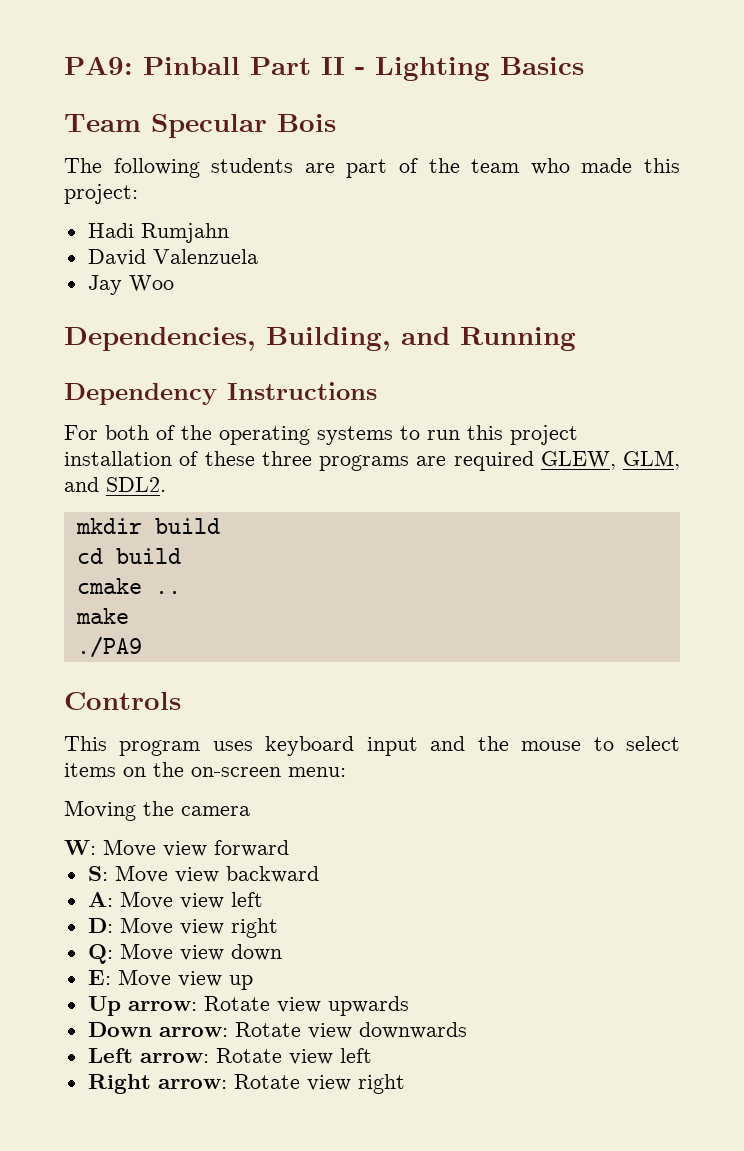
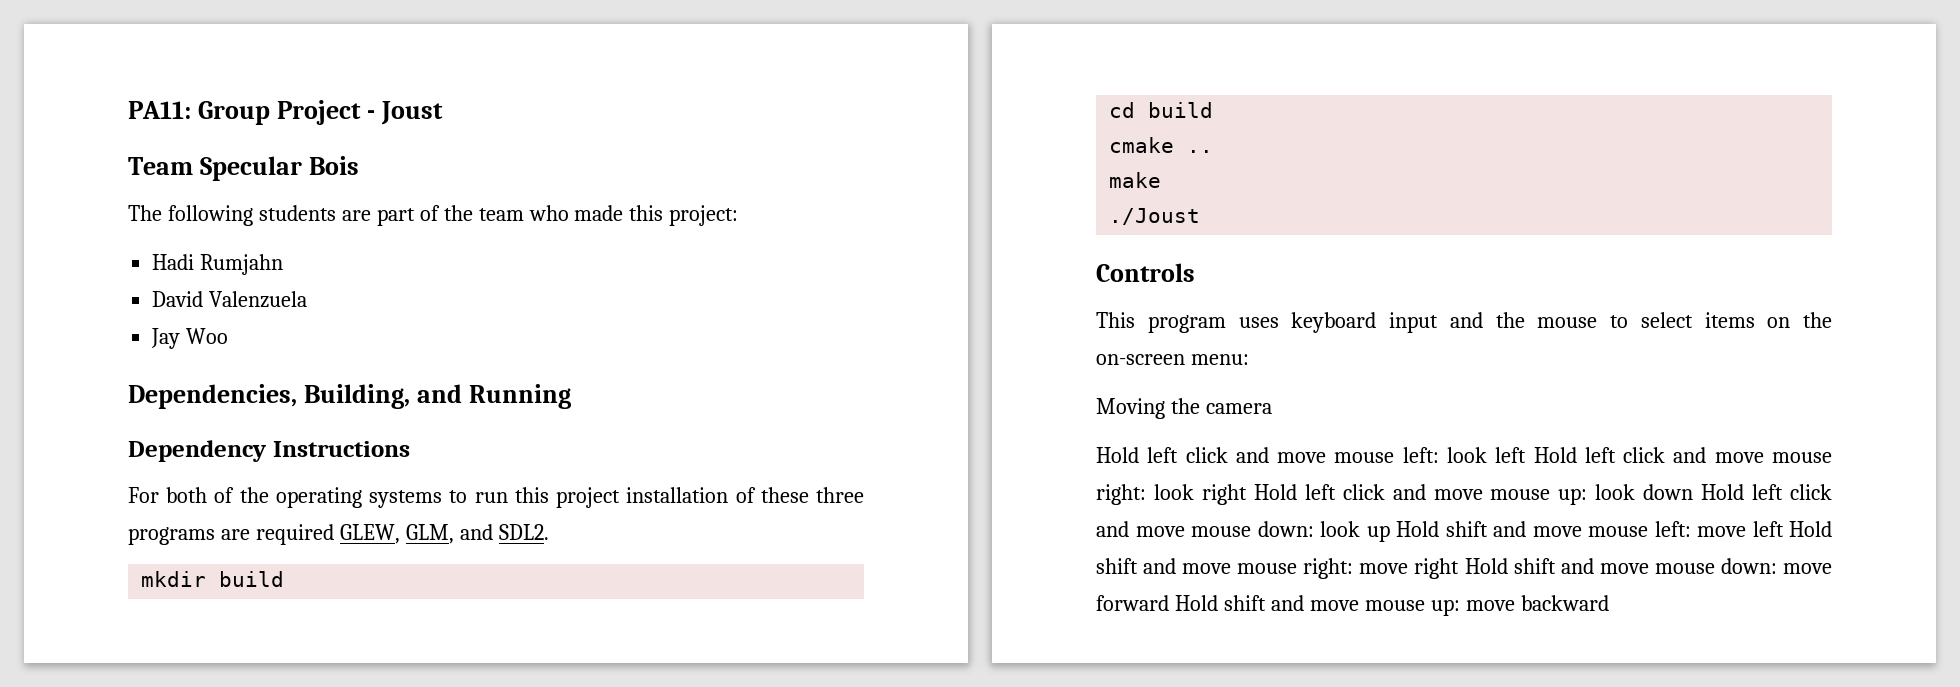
- PA9: Pinball Part II - Lighting Basics
+ PA11: Group Project - Joust
- ./PA9
+ ./Joust
- W: Move view forward
- S: Move view backward
- A: Move view left
- D: Move view right
- Q: Move view down
- E: Move view up
- Up arrow: Rotate view upwards
- Down arrow: Rotate view downwards
- Left arrow: Rotate view left
- Right arrow: Rotate view right
+ Hold left click and move mouse left: look left Hold left click and move mouse right: look right Hold left click and move mouse up: look down Hold left click and move mouse down: look up Hold shift and move mouse left: move left Hold shift and move mouse right: move right Hold shift and move mouse down: move forward Hold shift and move mouse up: move backward

